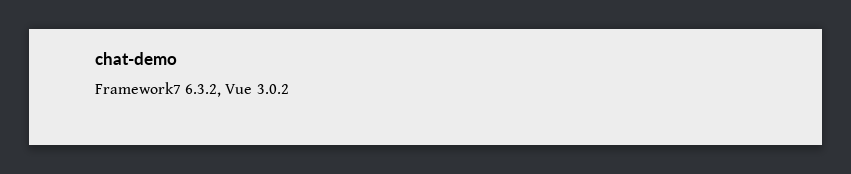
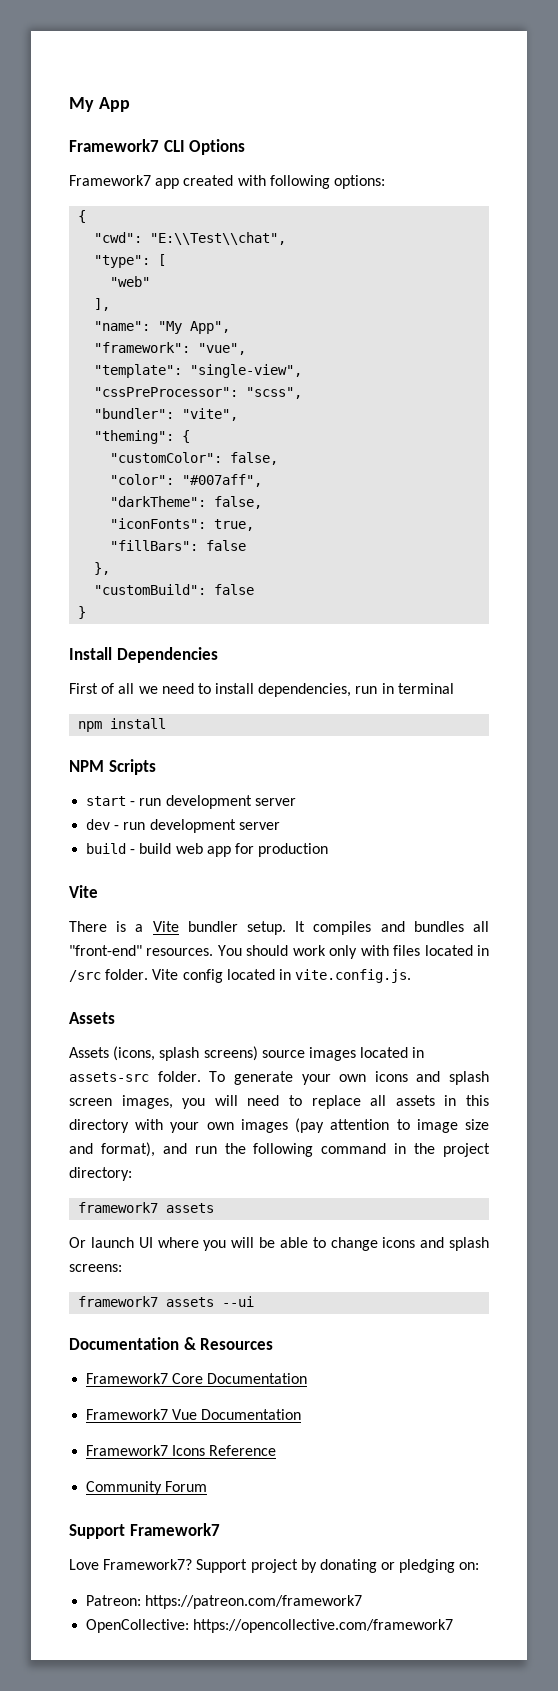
- chat-demo
- Framework7 6.3.2, Vue 3.0.2
+ My App
+ Framework7 CLI Options
+ Framework7 app created with following options:
+ {
+ "cwd": "E:\\Test\\chat",
+ "type": [
+ "web"
+ ],
+ "name": "My App",
+ "framework": "vue",
+ "template": "single-view",
+ "cssPreProcessor": "scss",
+ "bundler": "vite",
+ "theming": {
+ "customColor": false,
+ "color": "#007aff",
+ "darkTheme": false,
+ "iconFonts": true,
+ "fillBars": false
+ },
+ "customBuild": false
+ }
+ Install Dependencies
+ First of all we need to install dependencies, run in terminal
+ npm install
+ NPM Scripts
+ start - run development server
+ dev - run development server
+ build - build web app for production
+ Vite
+ There is a Vite bundler setup. It compiles and bundles all "front-end" resources. You should work only with files located in /src folder. Vite config located in vite.config.js.
+ Assets
+ Assets (icons, splash screens) source images located in assets-src folder. To generate your own icons and splash screen images, you will need to replace all assets in this directory with your own images (pay attention to image size and format), and run the following command in the project directory:
+ framework7 assets
+ Or launch UI where you will be able to change icons and splash screens:
+ framework7 assets --ui
+ Documentation & Resources
+ Framework7 Core Documentation
+ Framework7 Vue Documentation
+ Framework7 Icons Reference
+ Community Forum
+ Support Framework7
+ Love Framework7? Support project by donating or pledging on:
+ Patreon: https://patreon.com/framework7
+ OpenCollective: https://opencollective.com/framework7

